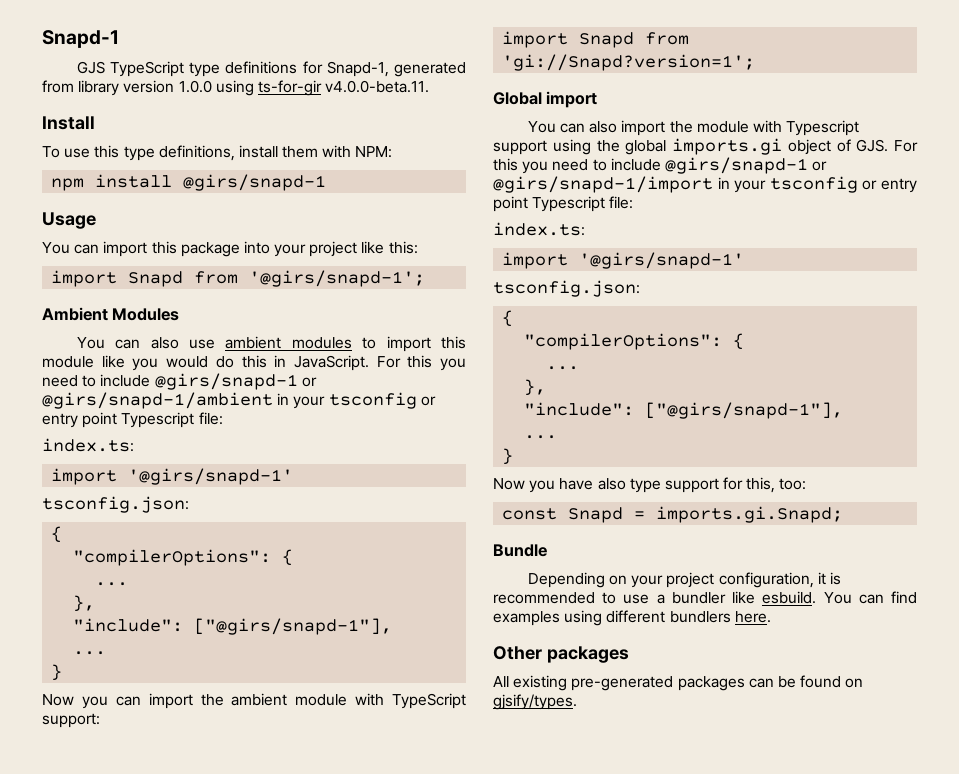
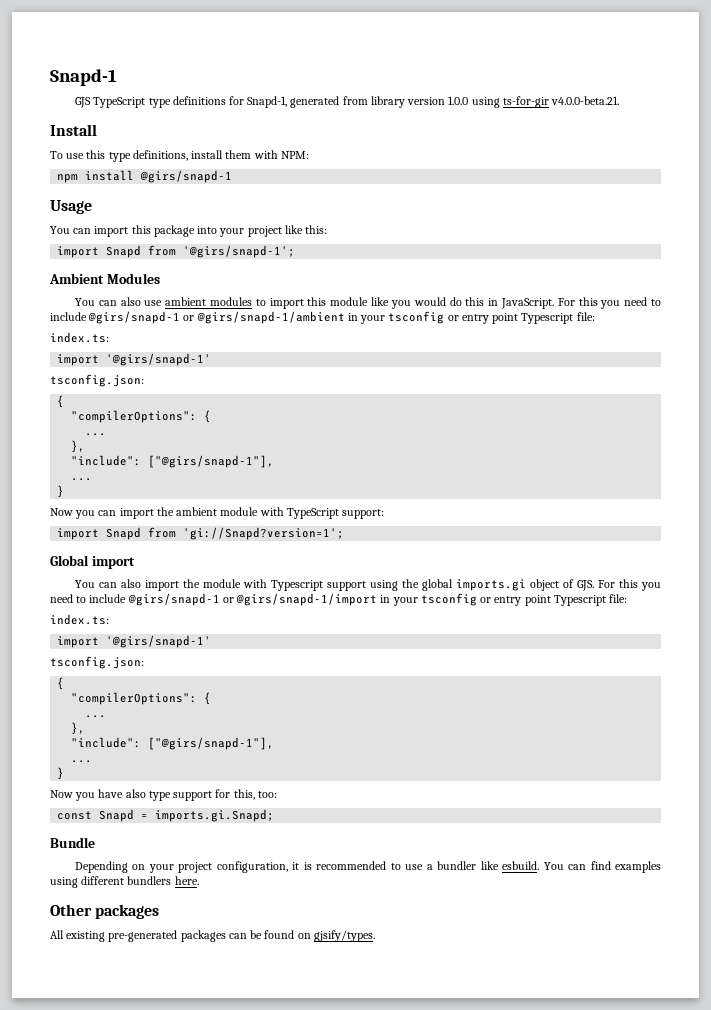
- GJS TypeScript type definitions for Snapd-1, generated from library version 1.0.0 using ts-for-gir v4.0.0-beta.11.
+ GJS TypeScript type definitions for Snapd-1, generated from library version 1.0.0 using ts-for-gir v4.0.0-beta.21.

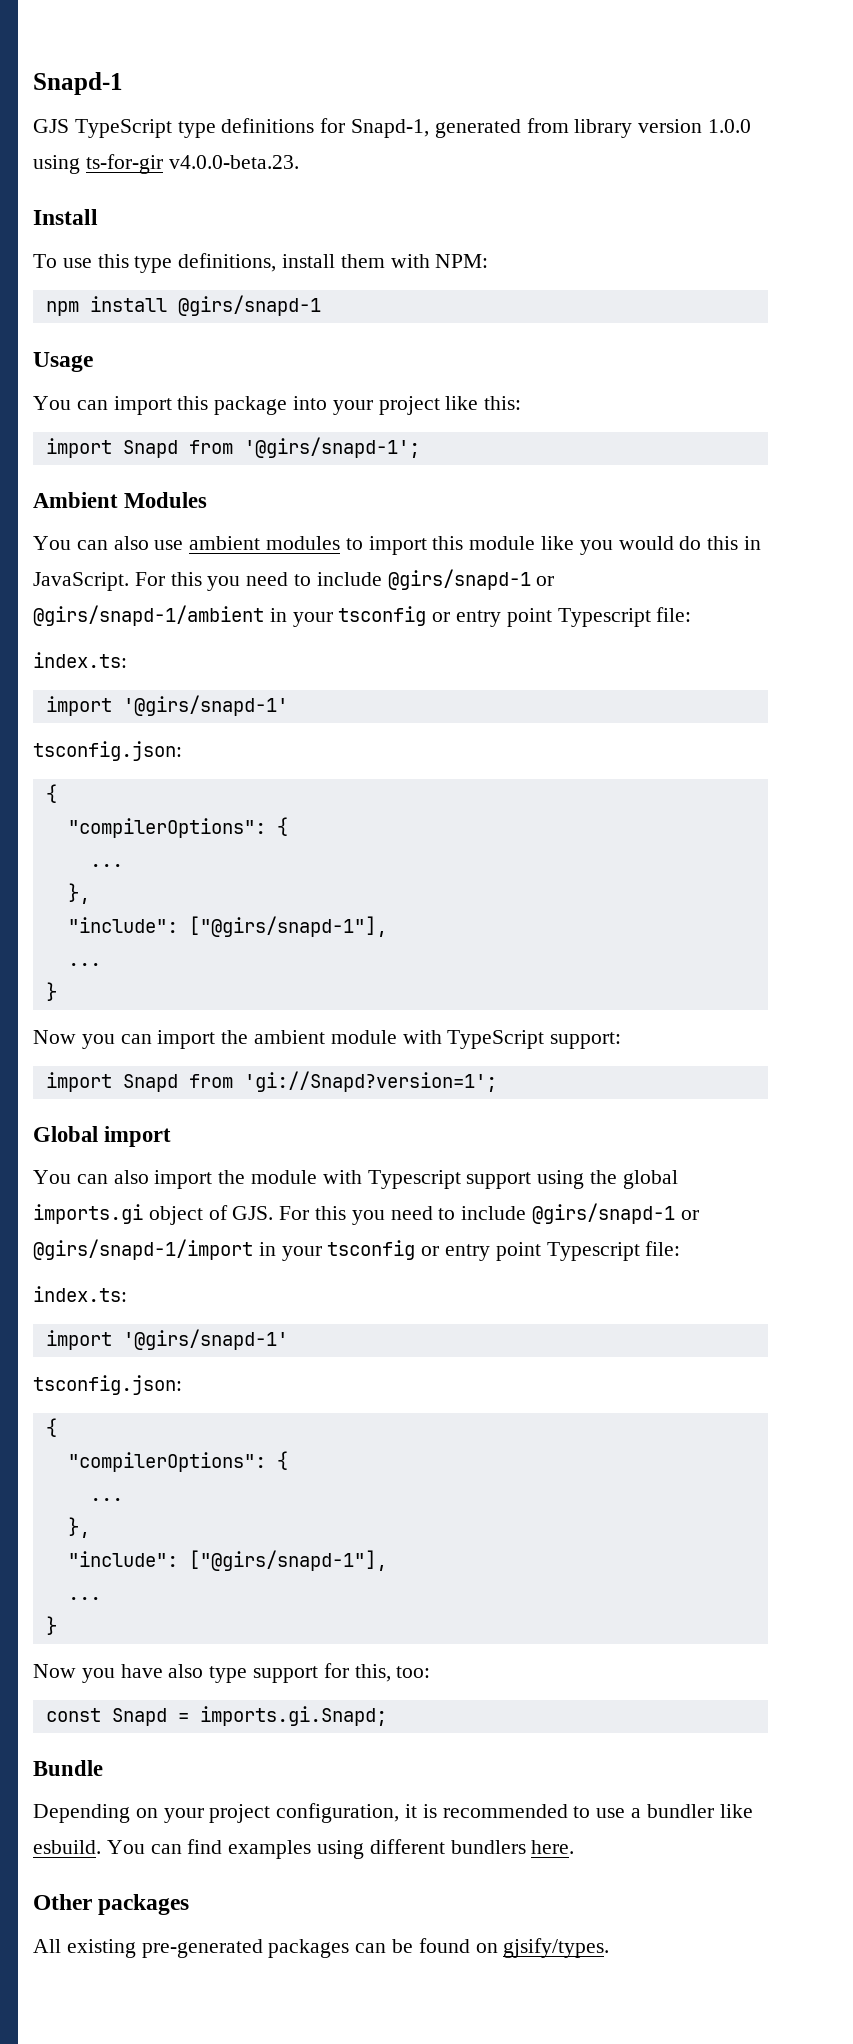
- GJS TypeScript type definitions for Snapd-1, generated from library version 1.0.0 using ts-for-gir v4.0.0-beta.21.
+ GJS TypeScript type definitions for Snapd-1, generated from library version 1.0.0 using ts-for-gir v4.0.0-beta.23.

